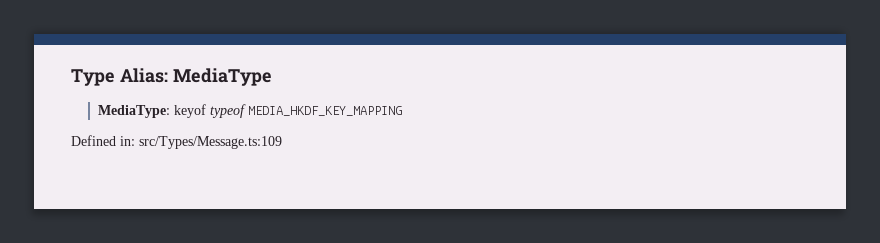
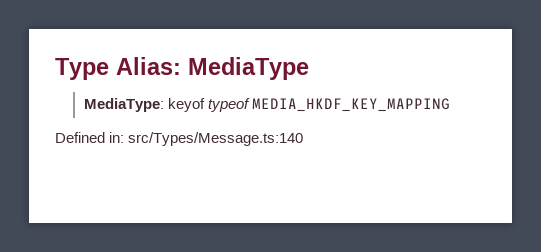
- Defined in: src/Types/Message.ts:109
+ Defined in: src/Types/Message.ts:140

